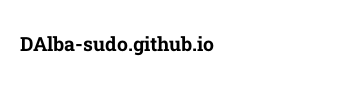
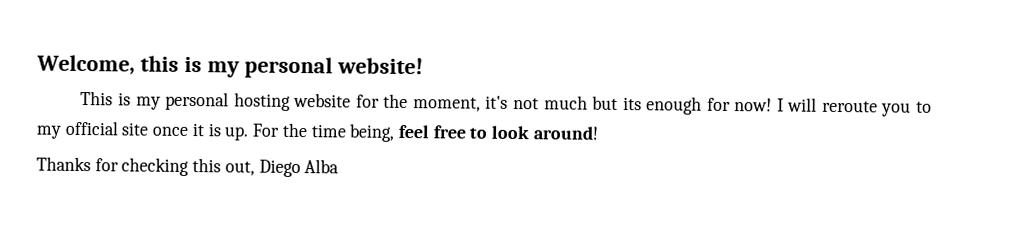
- DAlba-sudo.github.io
+ Welcome, this is my personal website!
+ This is my personal hosting website for the moment, it's not much but its enough for now! I will reroute you to my official site once it is up. For the time being, feel free to look around!
+ Thanks for checking this out, Diego Alba

